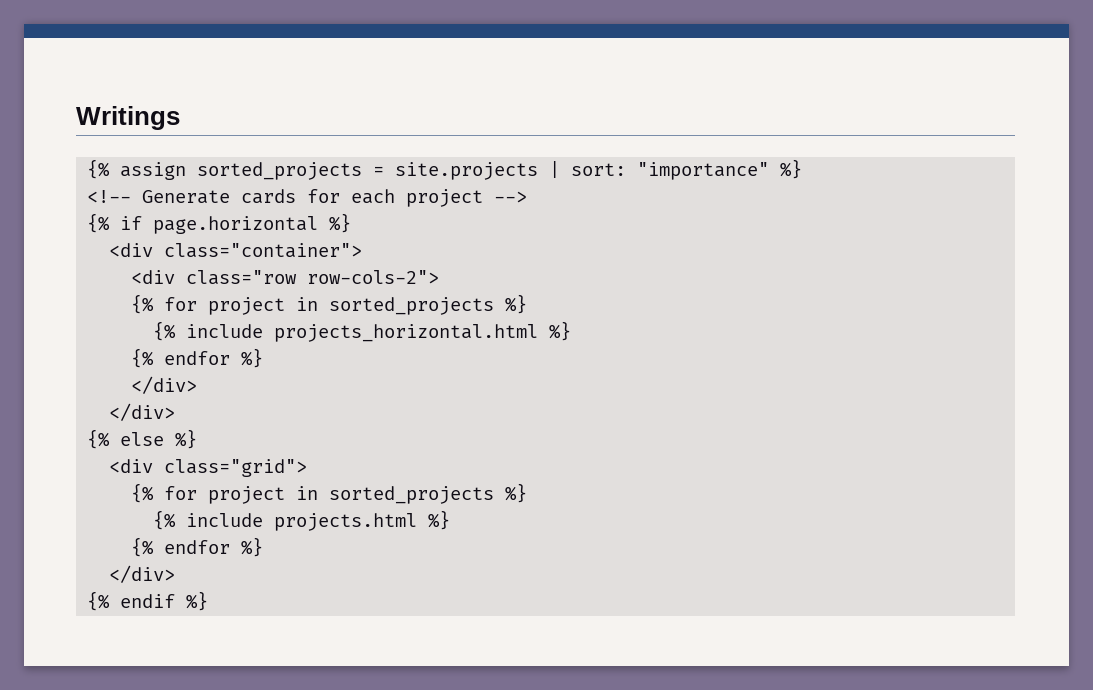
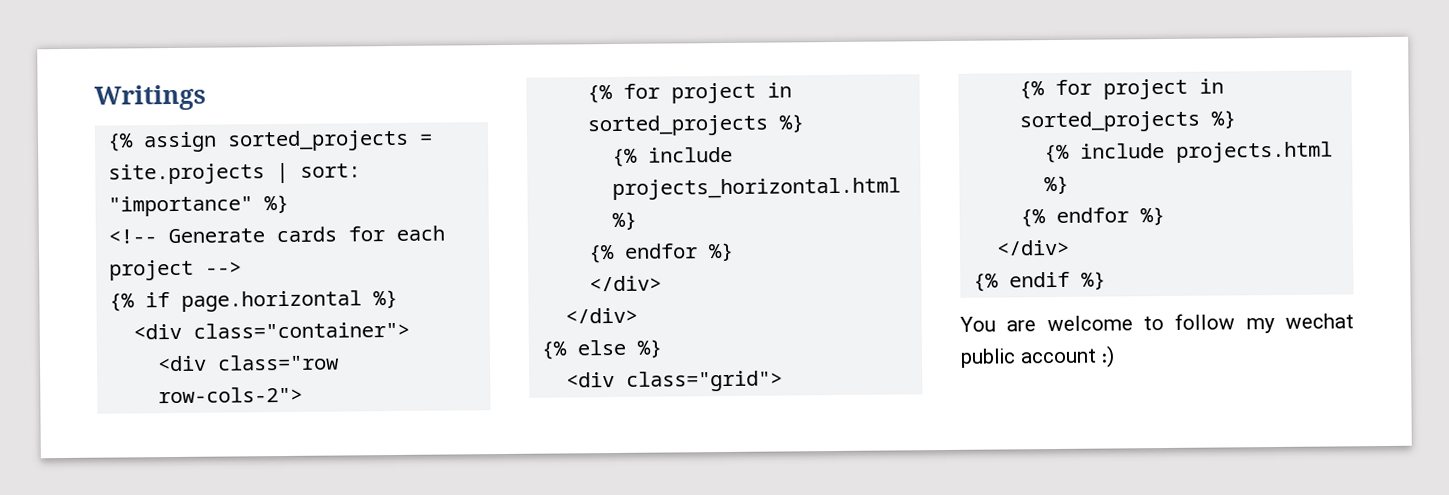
+ You are welcome to follow my wechat public account :)

